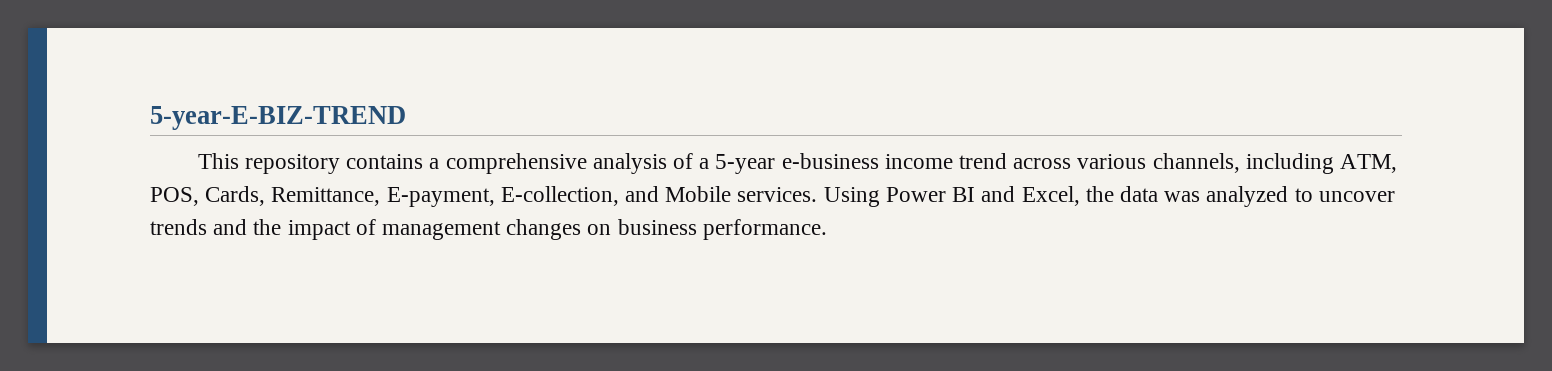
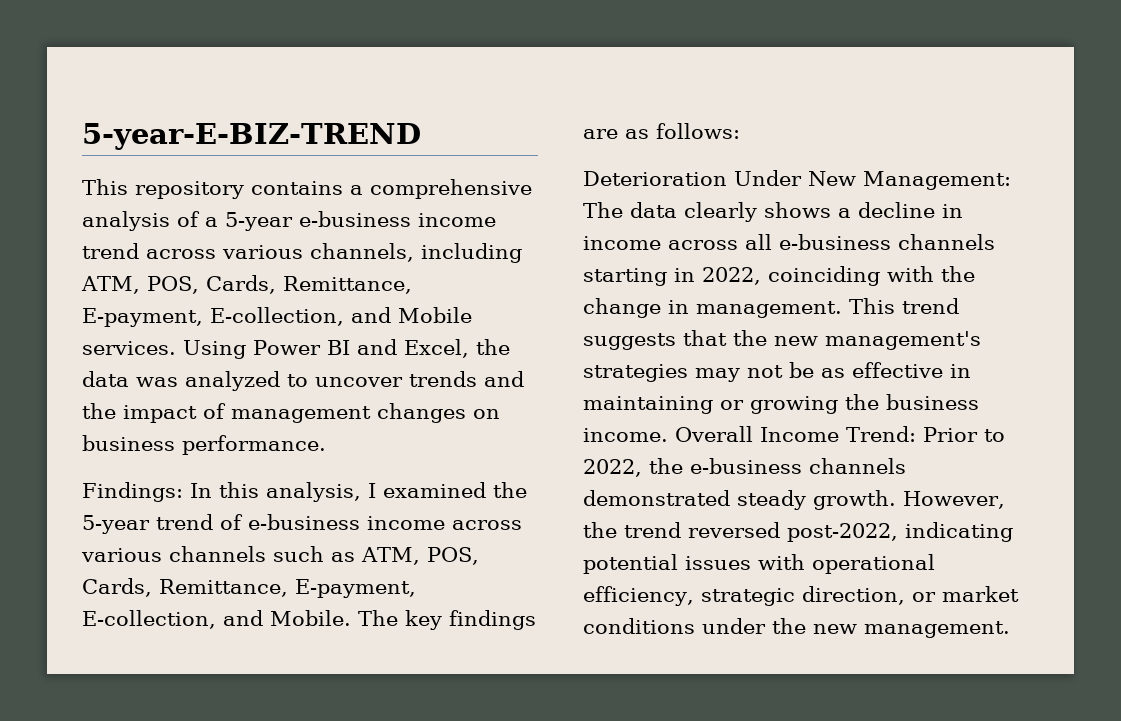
+ Findings: In this analysis, I examined the 5-year trend of e-business income across various channels such as ATM, POS, Cards, Remittance, E-payment, E-collection, and Mobile. The key findings are as follows:
+ Deterioration Under New Management: The data clearly shows a decline in income across all e-business channels starting in 2022, coinciding with the change in management. This trend suggests that the new management's strategies may not be as effective in maintaining or growing the business income. Overall Income Trend: Prior to 2022, the e-business channels demonstrated steady growth. However, the trend reversed post-2022, indicating potential issues with operational efficiency, strategic direction, or market conditions under the new management.

